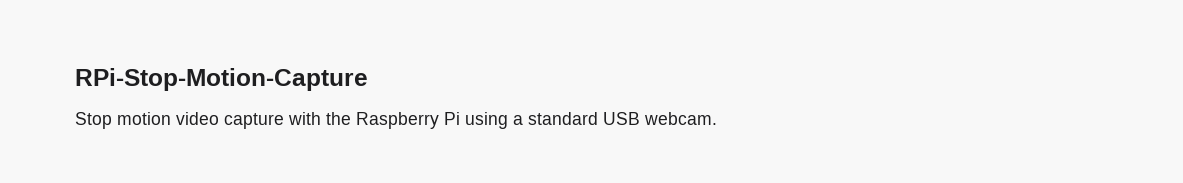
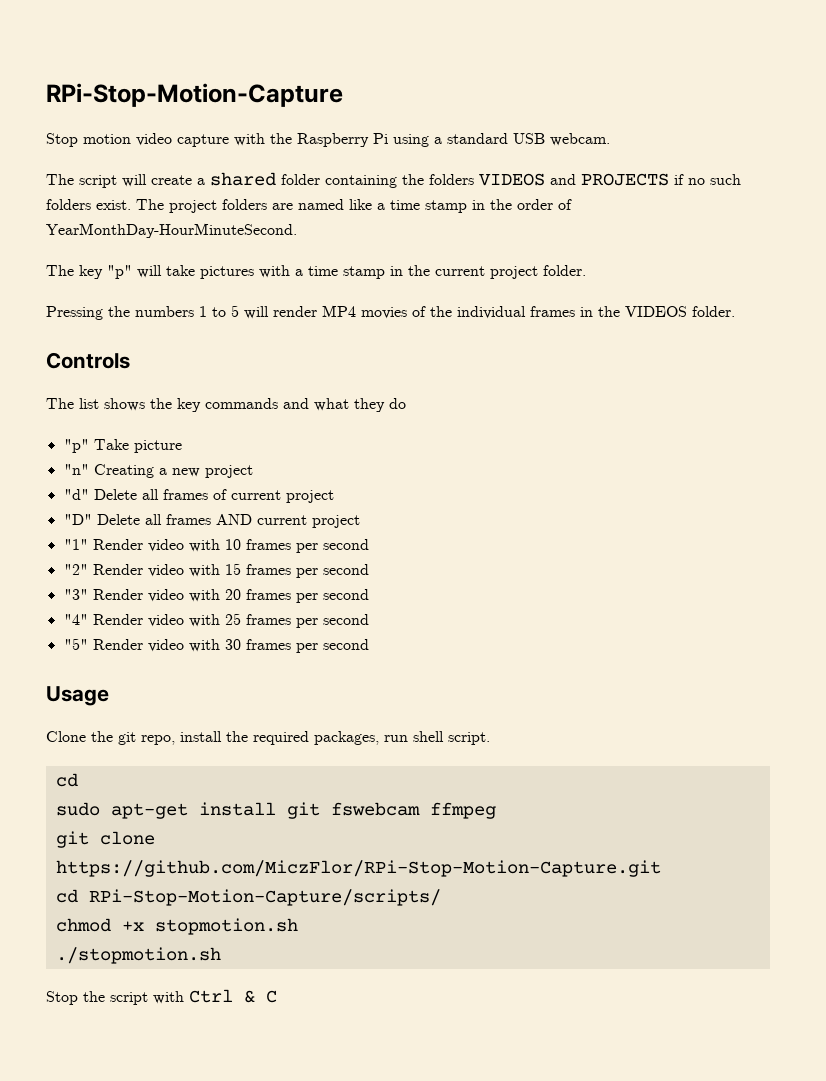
+ The script will create a shared folder containing the folders VIDEOS and PROJECTS if no such folders exist. The project folders are named like a time stamp in the order of YearMonthDay-HourMinuteSecond.
+ The key "p" will take pictures with a time stamp in the current project folder.
+ Pressing the numbers 1 to 5 will render MP4 movies of the individual frames in the VIDEOS folder.
+ Controls
+ The list shows the key commands and what they do
+ "p" Take picture
+ "n" Creating a new project
+ "d" Delete all frames of current project
+ "D" Delete all frames AND current project
+ "1" Render video with 10 frames per second
+ "2" Render video with 15 frames per second
+ "3" Render video with 20 frames per second
+ "4" Render video with 25 frames per second
+ "5" Render video with 30 frames per second
+ Usage
+ Clone the git repo, install the required packages, run shell script.
+ cd
+ sudo apt-get install git fswebcam ffmpeg
+ git clone https://github.com/MiczFlor/RPi-Stop-Motion-Capture.git
+ cd RPi-Stop-Motion-Capture/scripts/
+ chmod +x stopmotion.sh
+ ./stopmotion.sh
+ Stop the script with Ctrl & C

